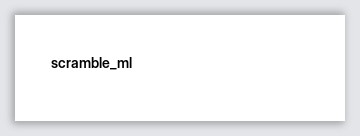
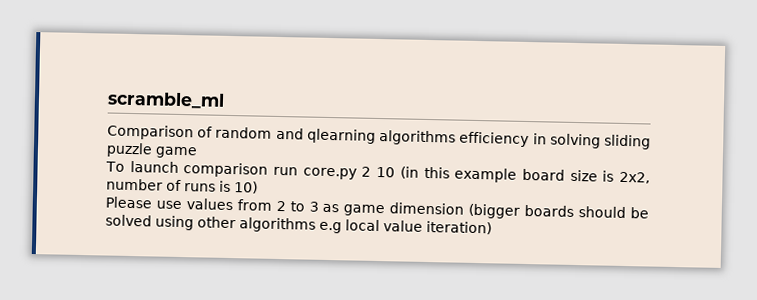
+ Comparison of random and qlearning algorithms efficiency in solving sliding puzzle game
+ To launch comparison run core.py 2 10 (in this example board size is 2x2, number of runs is 10)
+ Please use values from 2 to 3 as game dimension (bigger boards should be solved using other algorithms e.g local value iteration)

